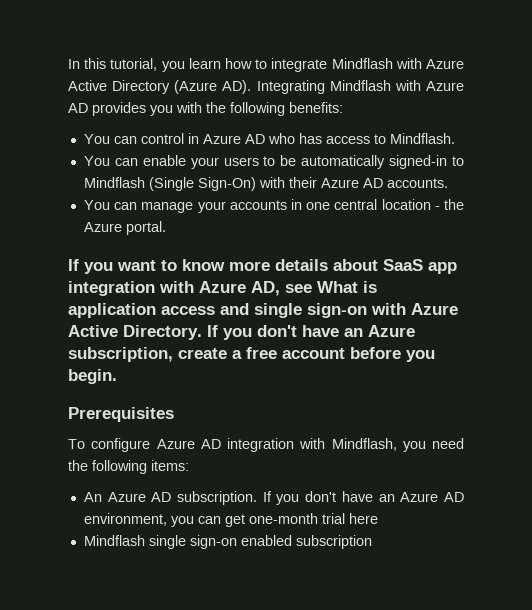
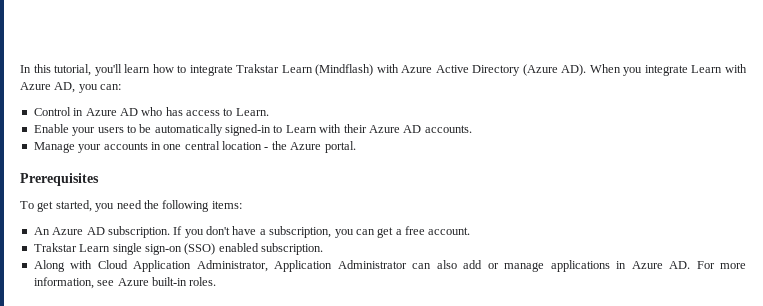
- In this tutorial, you learn how to integrate Mindflash with Azure Active Directory (Azure AD). Integrating Mindflash with Azure AD provides you with the following benefits:
- You can control in Azure AD who has access to Mindflash.
- You can enable your users to be automatically signed-in to Mindflash (Single Sign-On) with their Azure AD accounts.
+ In this tutorial, you'll learn how to integrate Trakstar Learn (Mindflash) with Azure Active Directory (Azure AD). When you integrate Learn with Azure AD, you can:
+ Control in Azure AD who has access to Learn.
+ Enable your users to be automatically signed-in to Learn with their Azure AD accounts.
- You can manage your accounts in one central location - the Azure portal.
+ Manage your accounts in one central location - the Azure portal.
- If you want to know more details about SaaS app integration with Azure AD, see What is application access and single sign-on with Azure Active Directory. If you don't have an Azure subscription, create a free account before you begin.
  Prerequisites
- To configure Azure AD integration with Mindflash, you need the following items:
+ To get started, you need the following items:
- If you don't have an Azure AD environment, you can get one-month trial here
- Mindflash single sign-on enabled subscription
+ If you don't have a subscription, you can get a free account.
+ Trakstar Learn single sign-on (SSO) enabled subscription.
+ Along with Cloud Application Administrator, Application Administrator can also add or manage applications in Azure AD. For more information, see Azure built-in roles.

